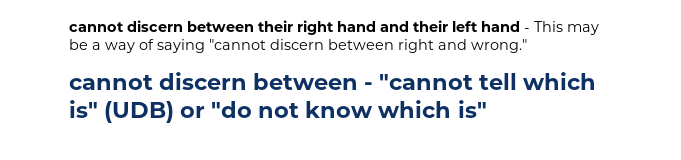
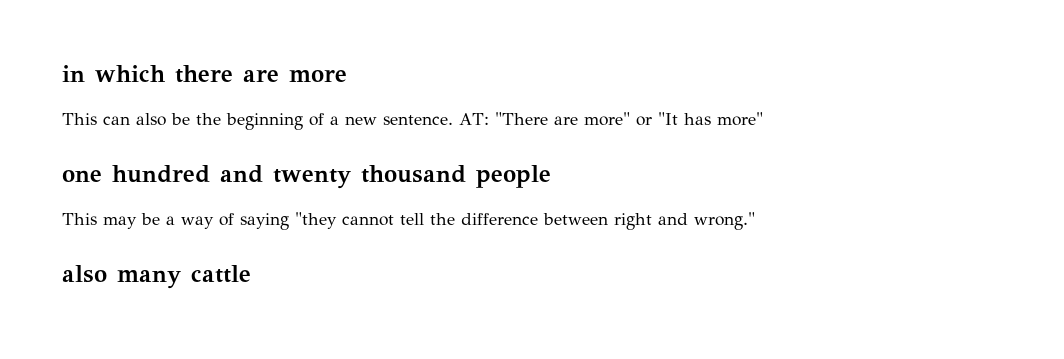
- cannot discern between their right hand and their left hand - This may be a way of saying "cannot discern between right and wrong."
+ in which there are more
+ This can also be the beginning of a new sentence. AT: "There are more" or "It has more"
+ one hundred and twenty thousand people
+ This may be a way of saying "they cannot tell the difference between right and wrong."
- cannot discern between - "cannot tell which is" (UDB) or "do not know which is"
+ also many cattle

